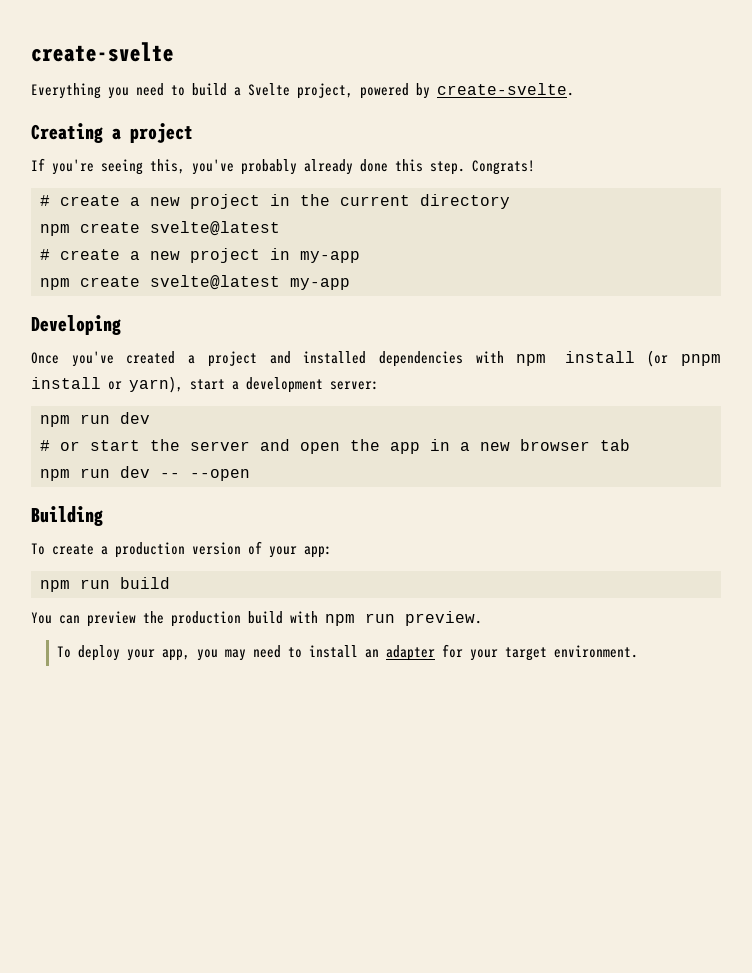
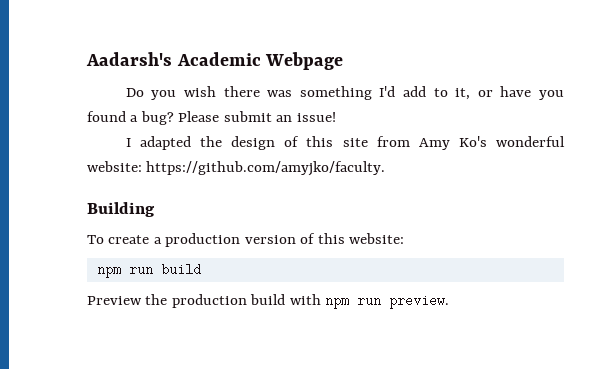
- create-svelte
- Everything you need to build a Svelte project, powered by create-svelte.
- Creating a project
- If you're seeing this, you've probably already done this step. Congrats!
- # create a new project in the current directory
- npm create svelte@latest
- # create a new project in my-app
- npm create svelte@latest my-app
- Developing
- Once you've created a project and installed dependencies with npm install (or pnpm install or yarn), start a development server:
- npm run dev
- # or start the server and open the app in a new browser tab
- npm run dev -- --open
+ Aadarsh's Academic Webpage
+ Do you wish there was something I'd add to it, or have you found a bug? Please submit an issue!
+ I adapted the design of this site from Amy Ko's wonderful website: https://github.com/amyjko/faculty.
- To create a production version of your app:
+ To create a production version of this website:
- You can preview the production build with npm run preview.
+ Preview the production build with npm run preview.
- To deploy your app, you may need to install an adapter for your target environment.

